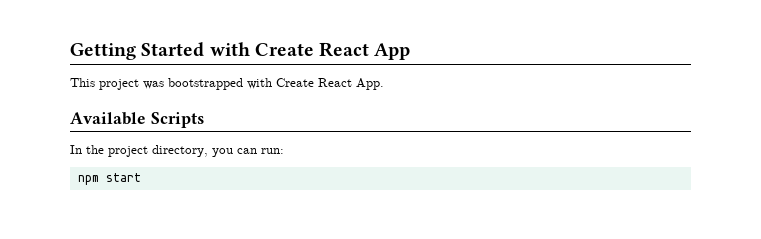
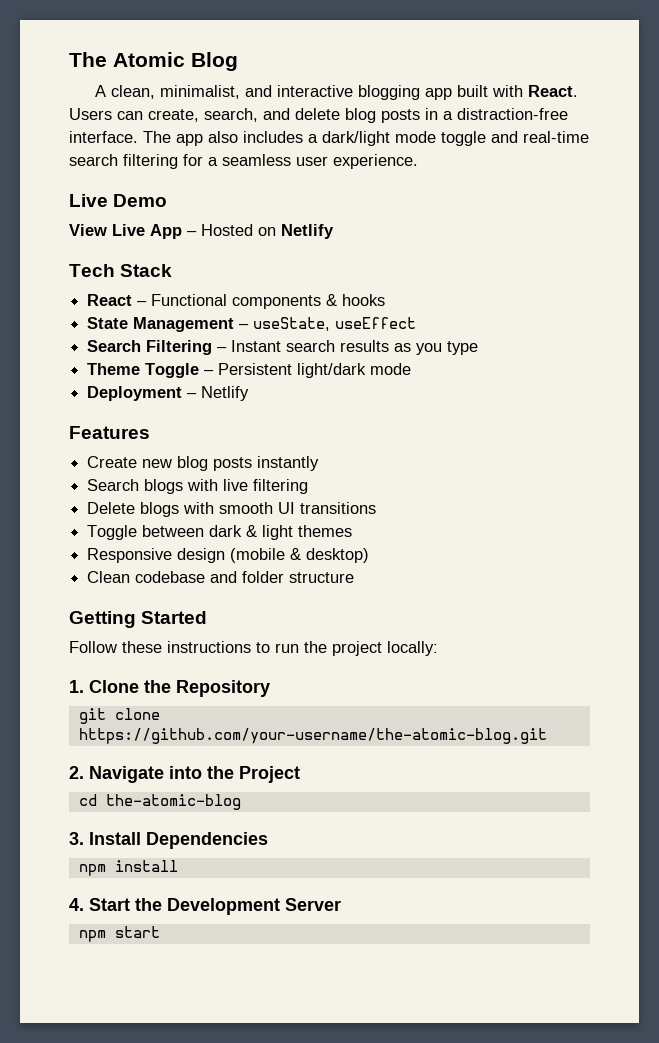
- Getting Started with Create React App
- This project was bootstrapped with Create React App.
- Available Scripts
- In the project directory, you can run:
+ The Atomic Blog
+ A clean, minimalist, and interactive blogging app built with React. Users can create, search, and delete blog posts in a distraction-free interface. The app also includes a dark/light mode toggle and real-time search filtering for a seamless user experience.
+ Live Demo
+ View Live App – Hosted on Netlify
+ Tech Stack
+ React – Functional components & hooks
+ State Management – useState, useEffect
+ Search Filtering – Instant search results as you type
+ Theme Toggle – Persistent light/dark mode
+ Deployment – Netlify
+ Features
+ Create new blog posts instantly
+ Search blogs with live filtering
+ Delete blogs with smooth UI transitions
+ Toggle between dark & light themes
+ Responsive design (mobile & desktop)
+ Clean codebase and folder structure
+ Getting Started
+ Follow these instructions to run the project locally:
+ 1. Clone the Repository
+ git clone https://github.com/your-username/the-atomic-blog.git
+ 2. Navigate into the Project
+ cd the-atomic-blog
+ 3. Install Dependencies
+ npm install
+ 4. Start the Development Server

